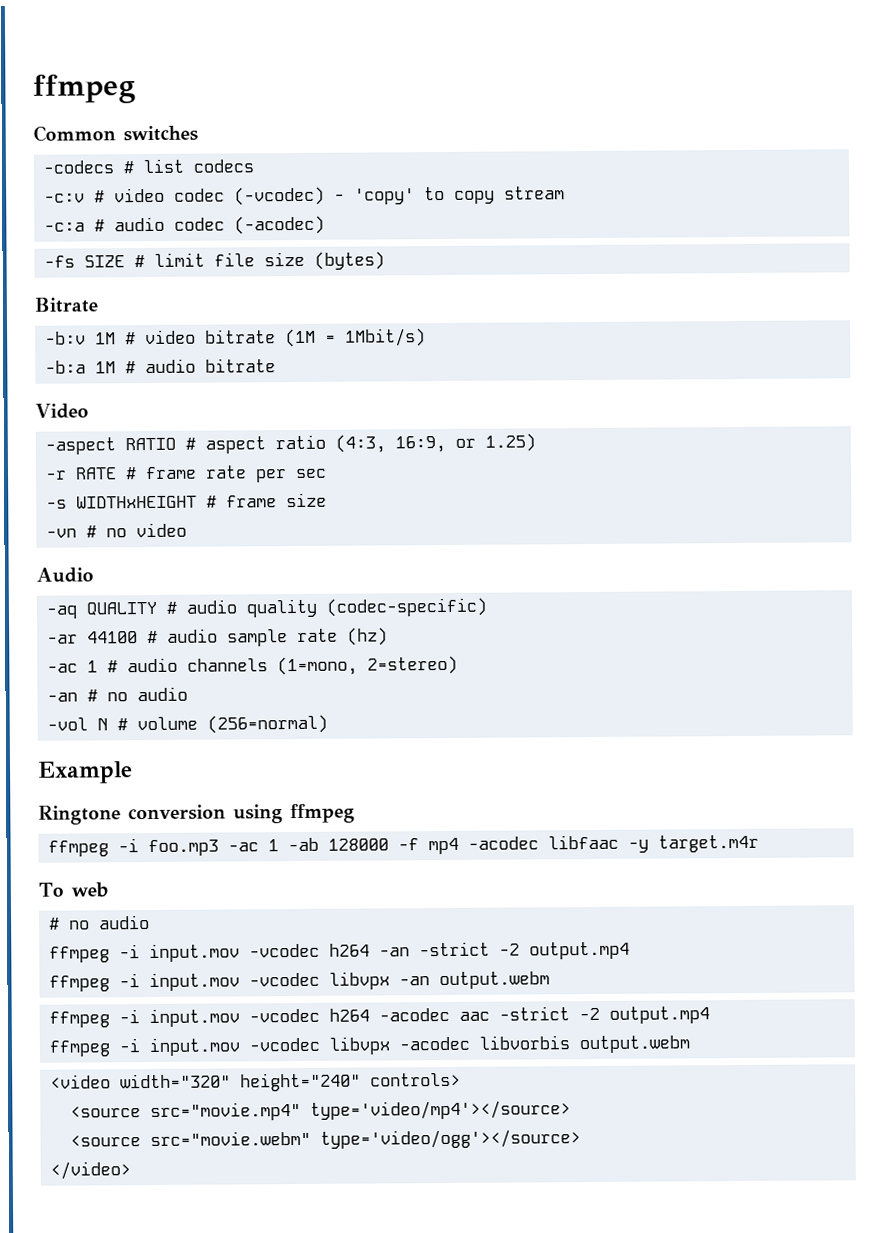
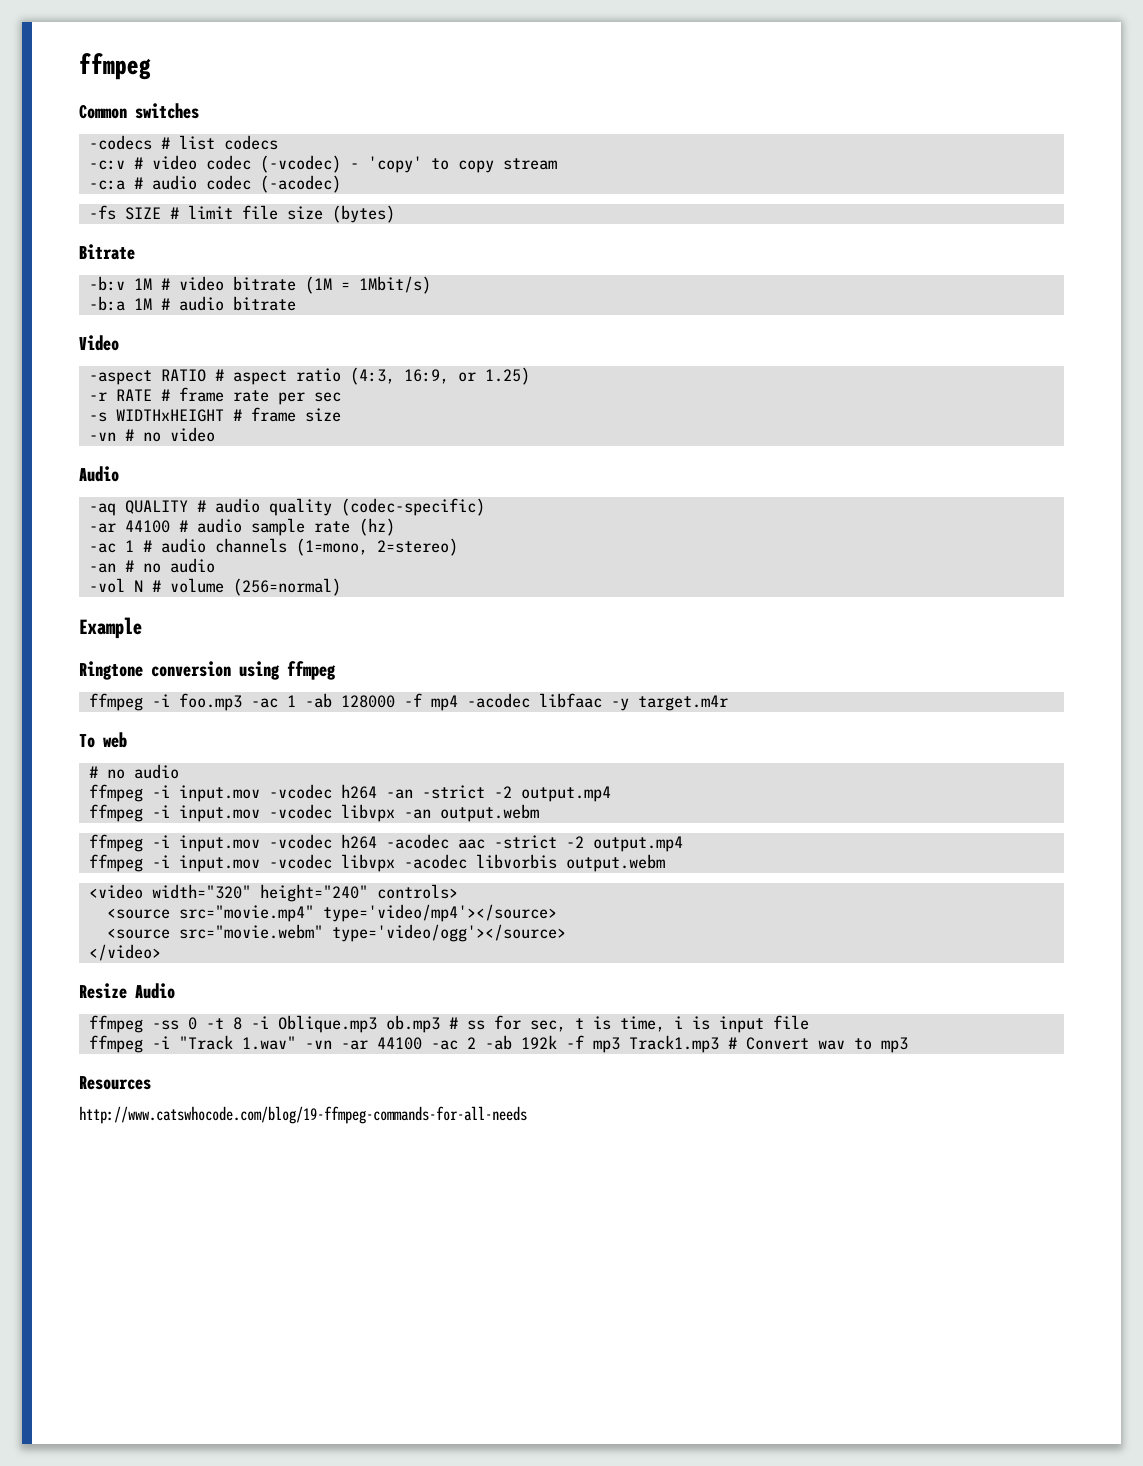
+ Resize Audio
+ ffmpeg -ss 0 -t 8 -i Oblique.mp3 ob.mp3 # ss for sec, t is time, i is input file
+ ffmpeg -i "Track 1.wav" -vn -ar 44100 -ac 2 -ab 192k -f mp3 Track1.mp3 # Convert wav to mp3
+ Resources
+ http://www.catswhocode.com/blog/19-ffmpeg-commands-for-all-needs

